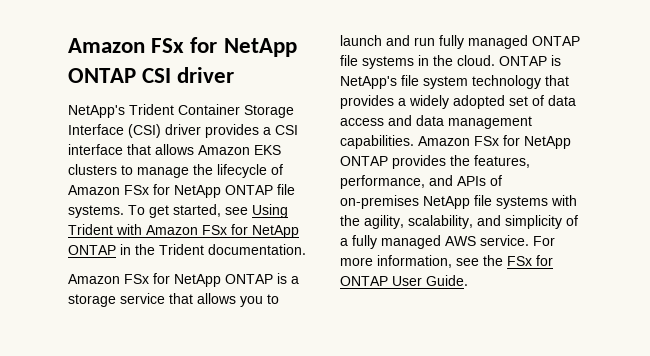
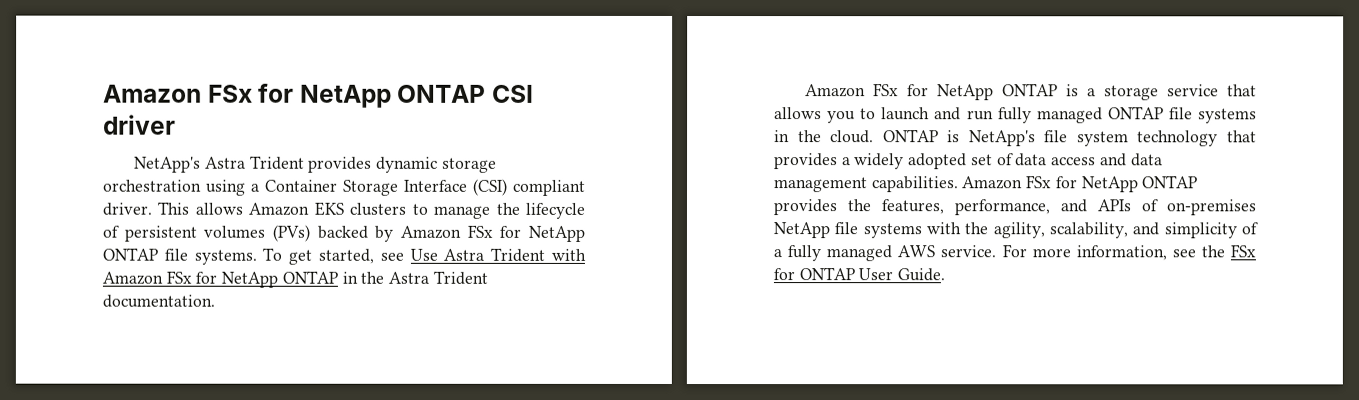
- NetApp's Trident Container Storage Interface (CSI) driver provides a CSI interface that allows Amazon EKS clusters to manage the lifecycle of Amazon FSx for NetApp ONTAP file systems.
+ NetApp's Astra Trident provides dynamic storage orchestration using a Container Storage Interface (CSI) compliant driver. This allows Amazon EKS clusters to manage the lifecycle of persistent volumes (PVs) backed by Amazon FSx for NetApp ONTAP file systems.
- To get started, see Using Trident with Amazon FSx for NetApp ONTAP in the Trident documentation.
+ To get started, see Use Astra Trident with Amazon FSx for NetApp ONTAP in the Astra Trident documentation.

